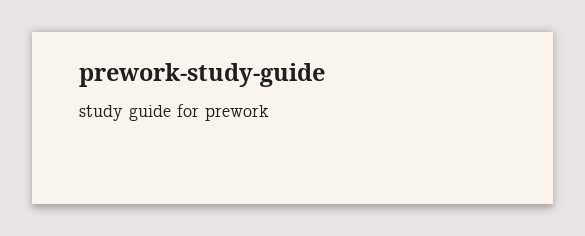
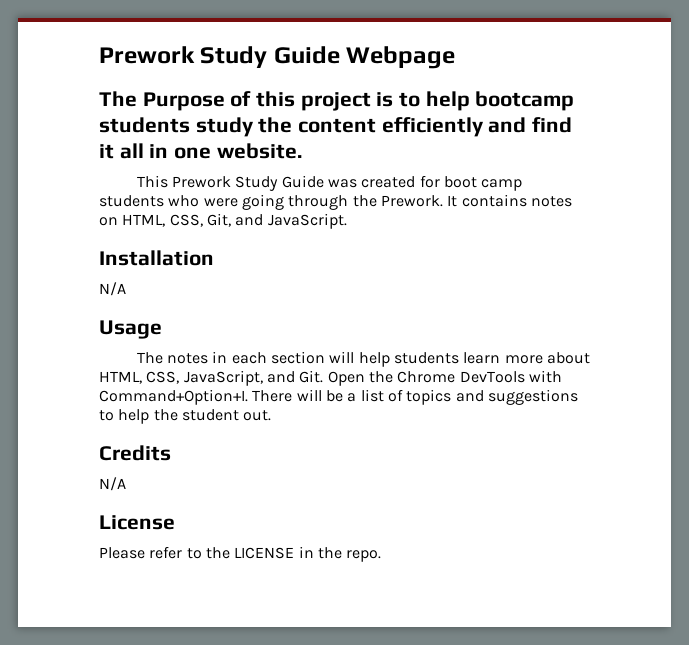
- prework-study-guide
- study guide for prework
+ Prework Study Guide Webpage
+ The Purpose of this project is to help bootcamp students study the content efficiently and find it all in one website.
+ This Prework Study Guide was created for boot camp students who were going through the Prework. It contains notes on HTML, CSS, Git, and JavaScript.
+ Installation
+ N/A
+ Usage
+ The notes in each section will help students learn more about HTML, CSS, JavaScript, and Git. Open the Chrome DevTools with Command+Option+I. There will be a list of topics and suggestions to help the student out.
+ Credits
+ N/A
+ License
+ Please refer to the LICENSE in the repo.

